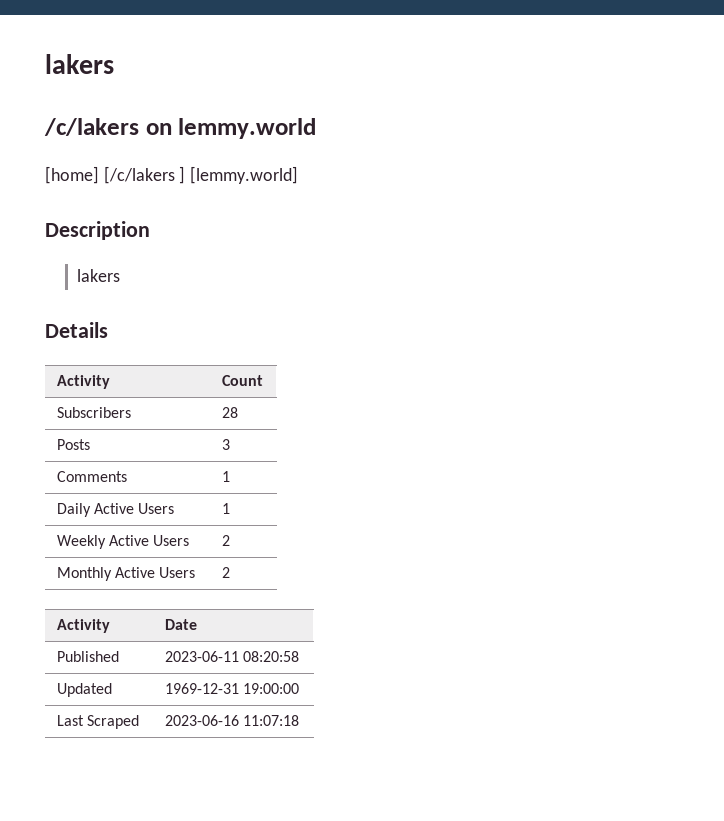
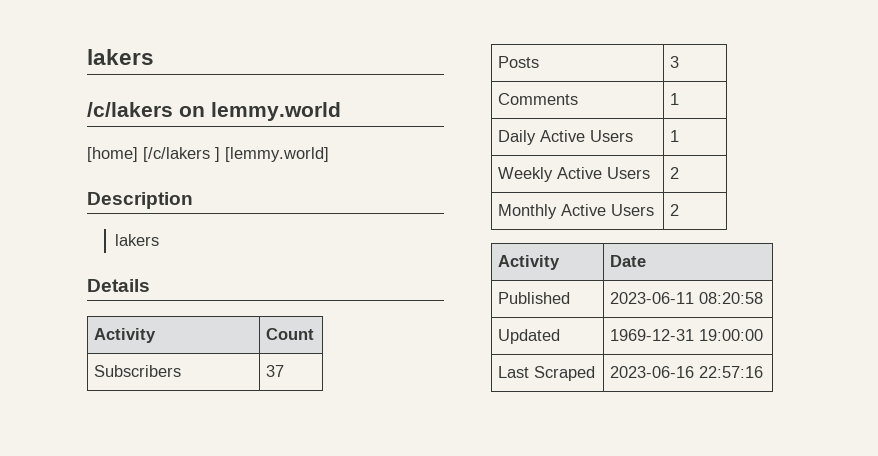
- Subscribers | 28
+ Subscribers | 37
- Last Scraped | 2023-06-16 11:07:18
+ Last Scraped | 2023-06-16 22:57:16

